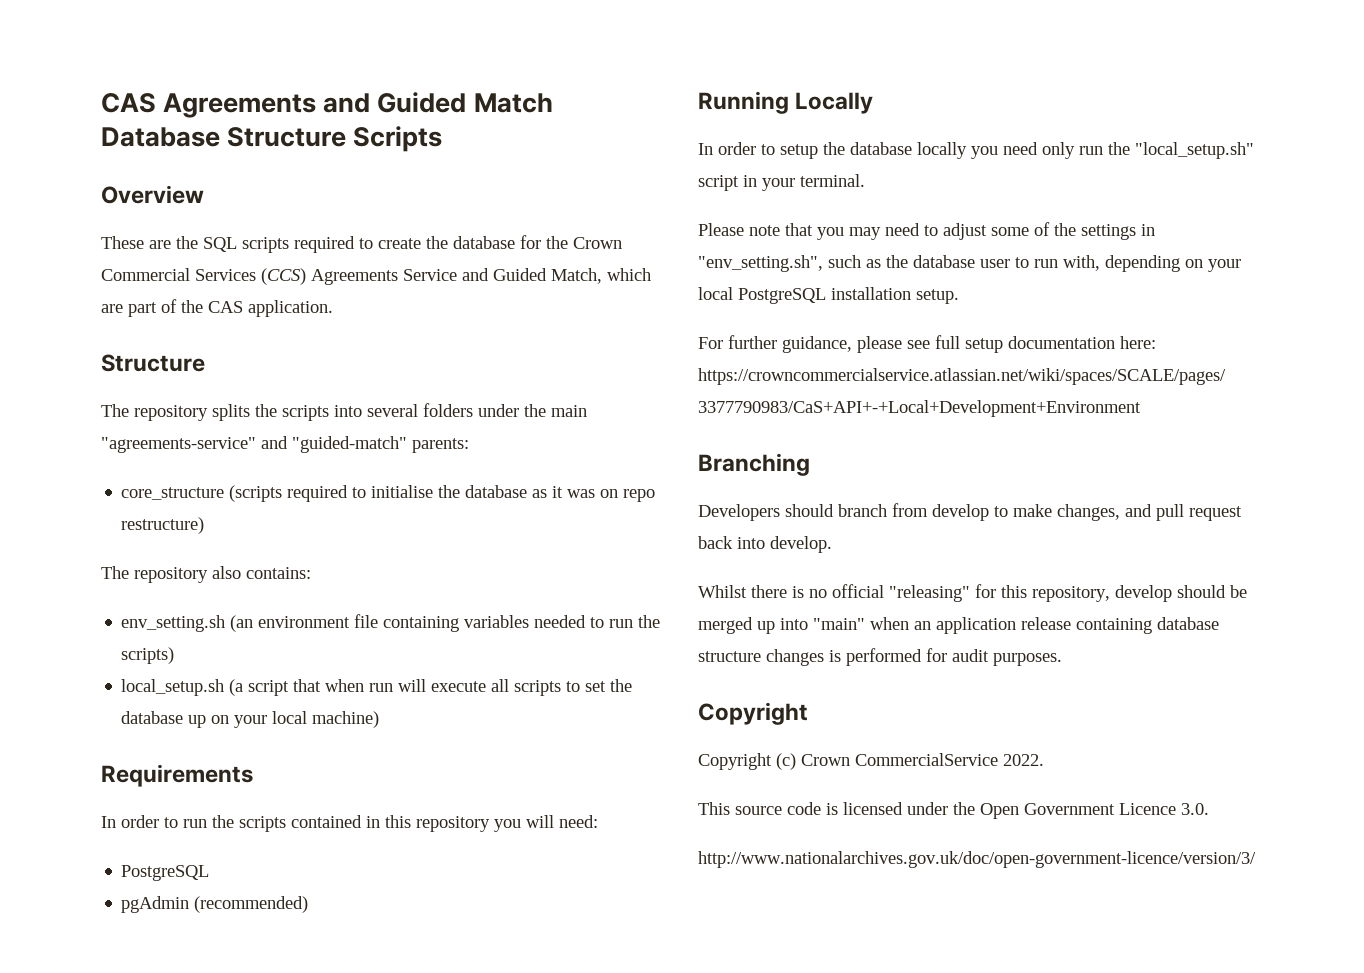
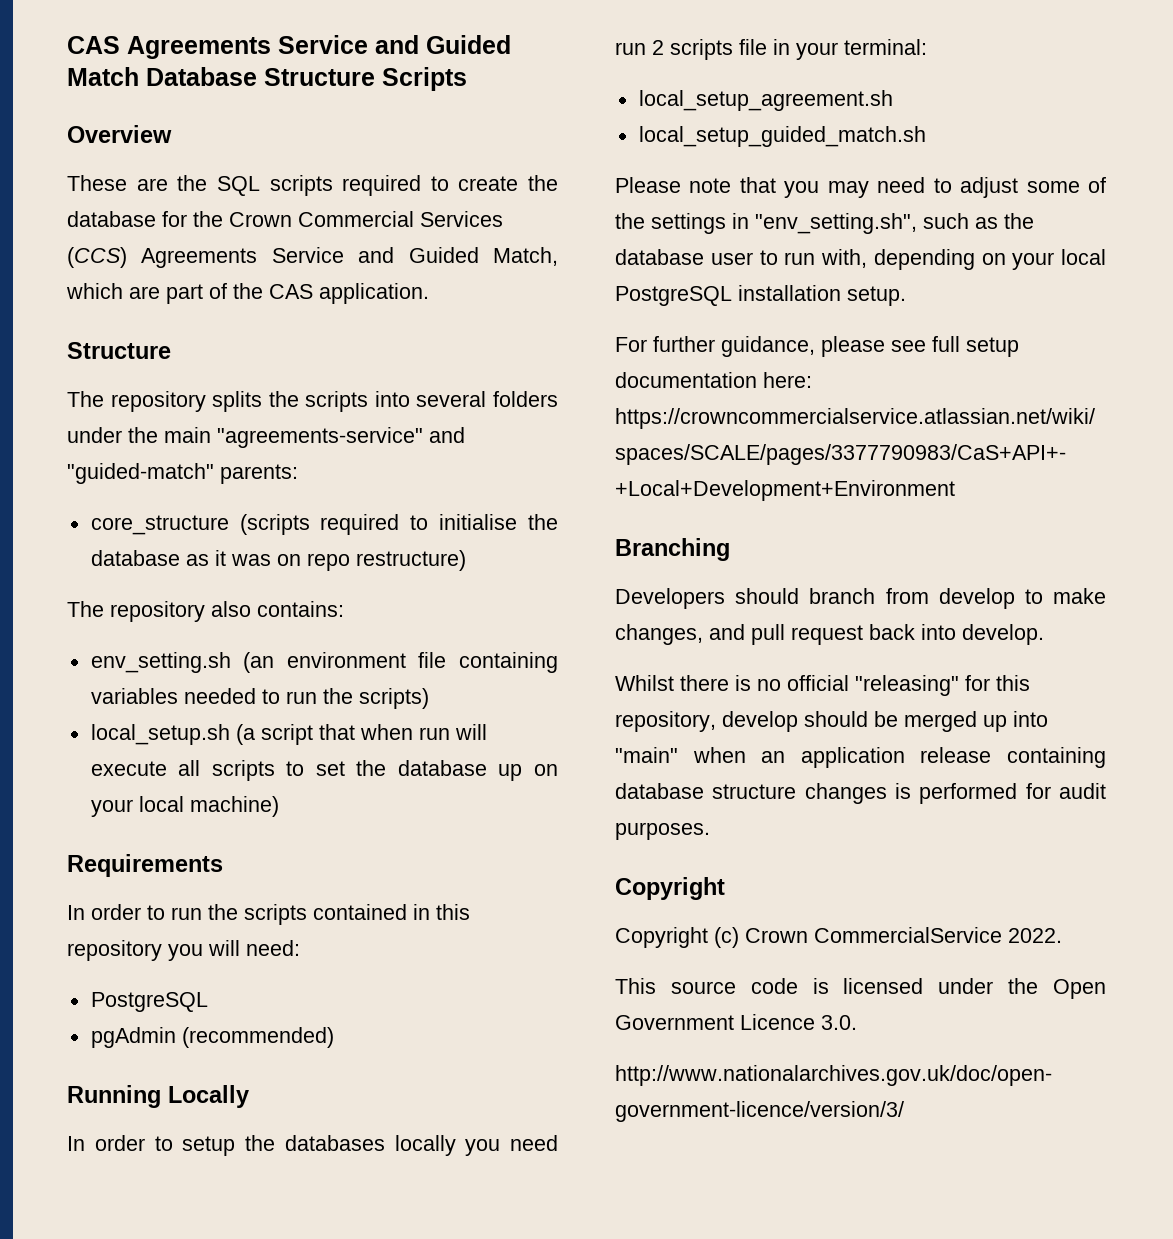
- CAS Agreements and Guided Match Database Structure Scripts
+ CAS Agreements Service and Guided Match Database Structure Scripts
- In order to setup the database locally you need only run the "local_setup.sh" script in your terminal.
+ In order to setup the databases locally you need run 2 scripts file in your terminal:
+ local_setup_agreement.sh
+ local_setup_guided_match.sh

